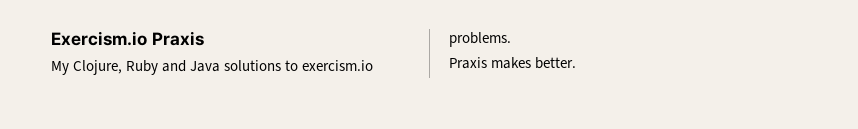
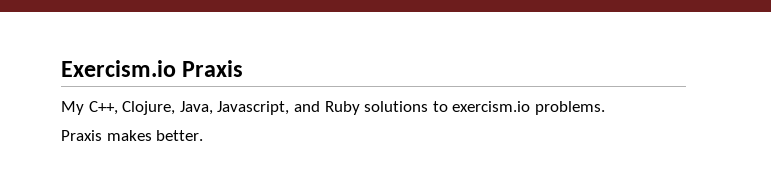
- My Clojure, Ruby and Java solutions to exercism.io problems.
+ My C++, Clojure, Java, Javascript, and Ruby solutions to exercism.io problems.

